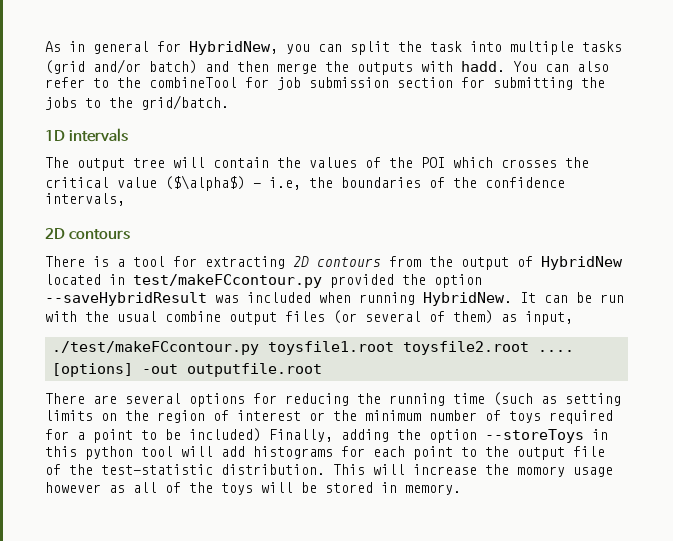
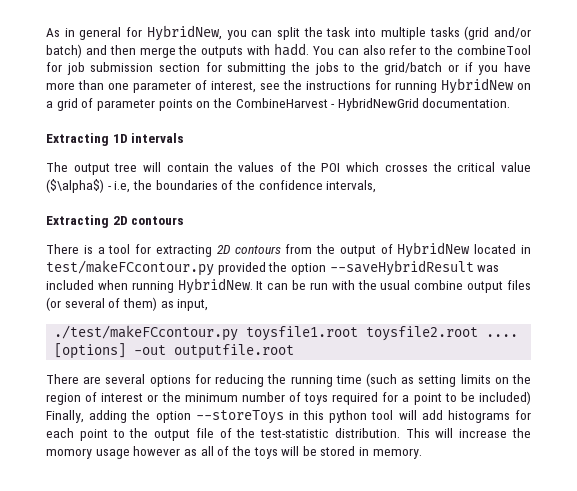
- You can also refer to the combineTool for job submission section for submitting the jobs to the grid/batch.
- 1D intervals
+ You can also refer to the combineTool for job submission section for submitting the jobs to the grid/batch or if you have more than one parameter of interest, see the instructions for running HybridNew on a grid of parameter points on the CombineHarvest - HybridNewGrid documentation.
+ Extracting 1D intervals
  The output tree will contain the values of the POI which crosses the critical value ($\alpha$) - i.e, the boundaries of the confidence intervals,
- 2D contours
+ Extracting 2D contours

